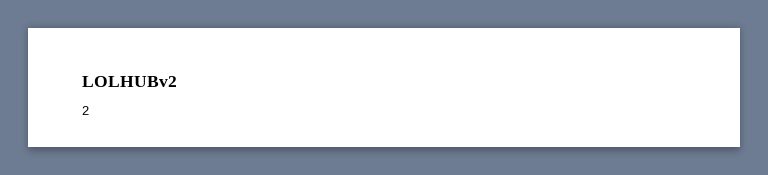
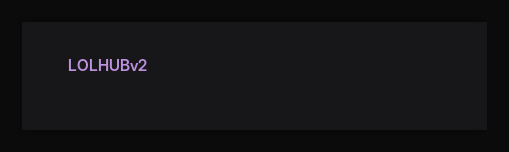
- 2

